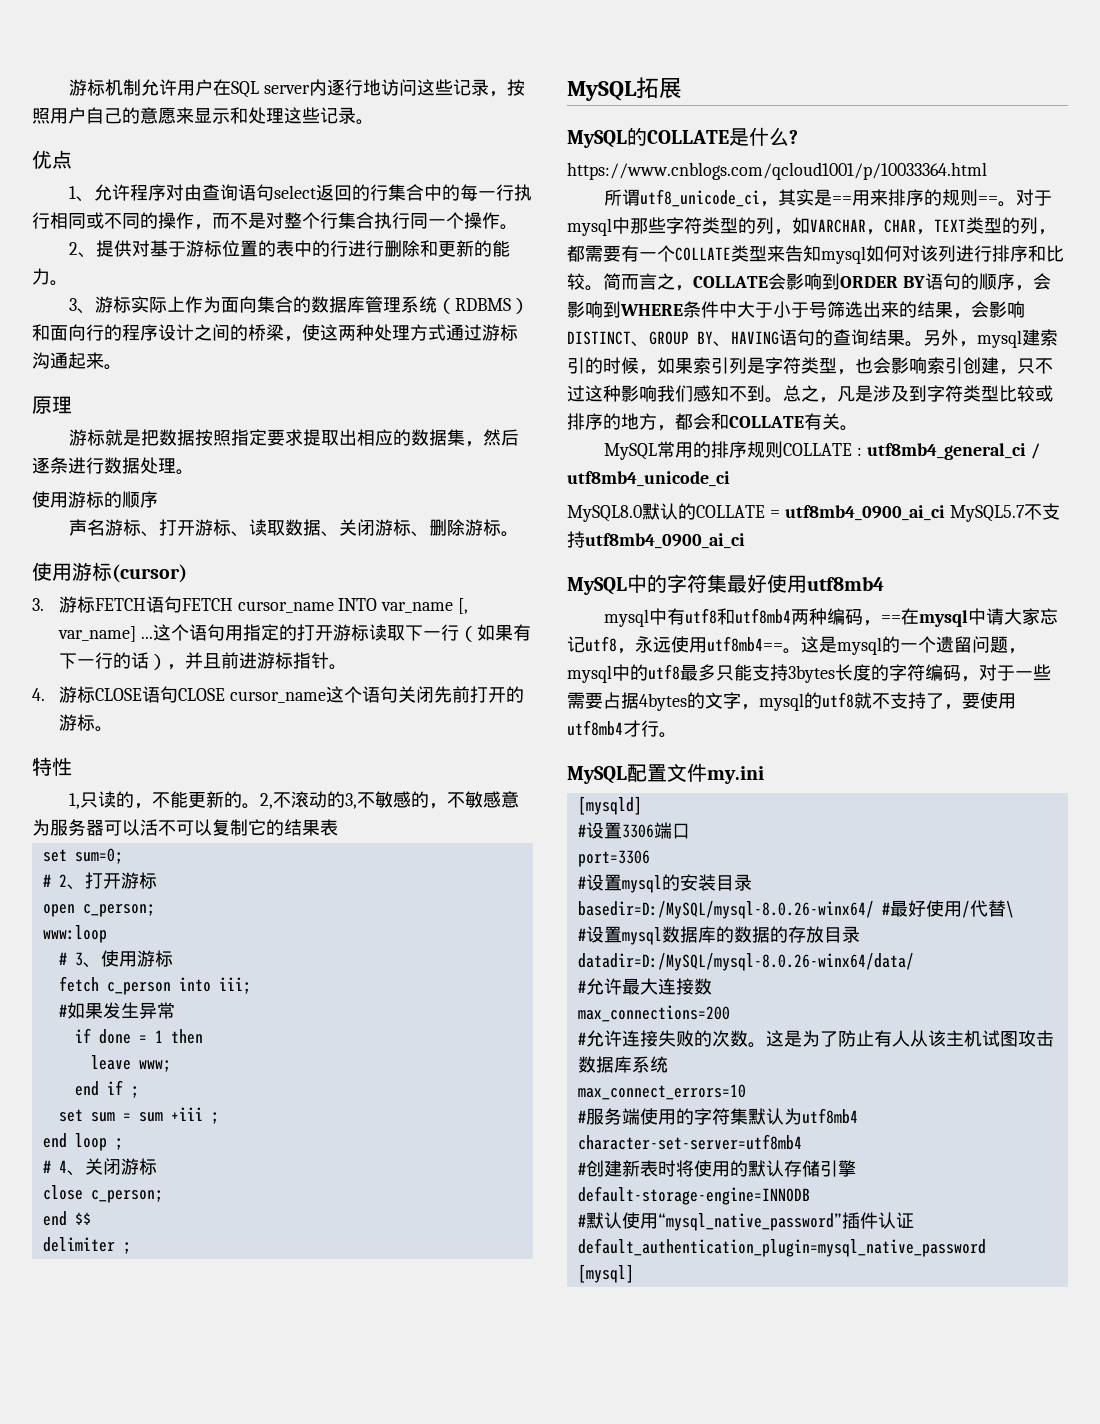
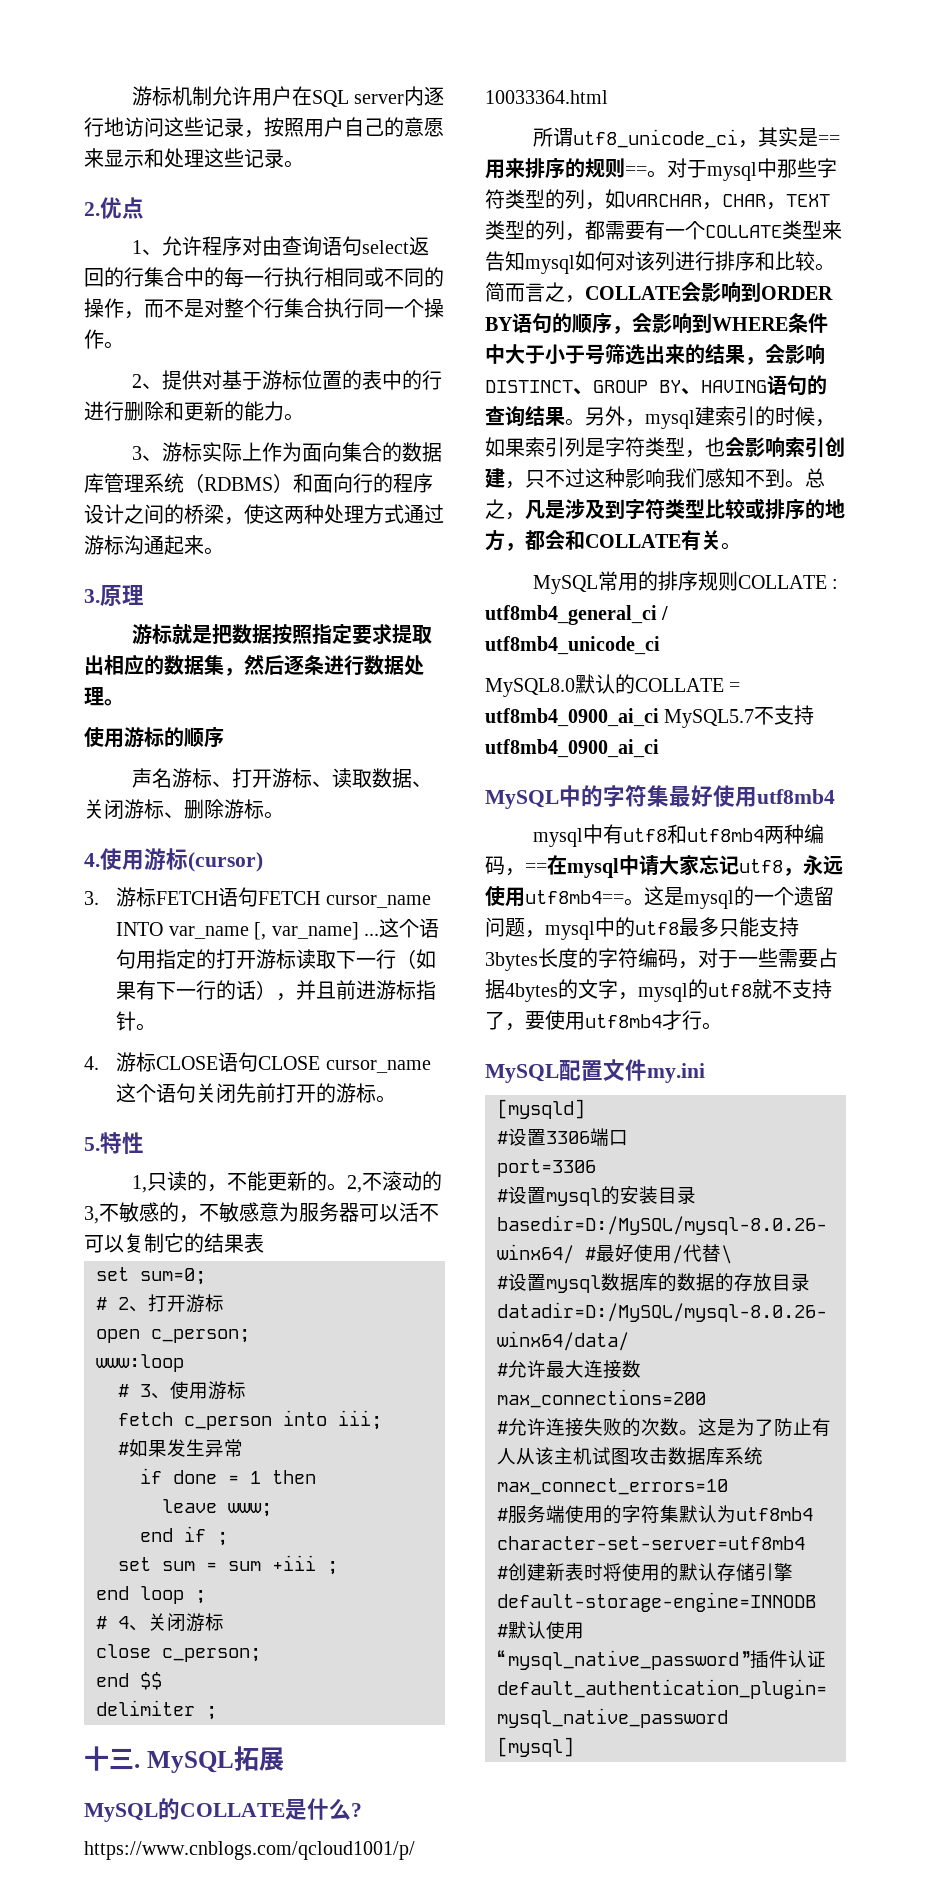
- 优点
+ 2.优点
- 原理
+ 3.原理
- 使用游标(cursor)
+ 4.使用游标(cursor)
- 特性
+ 5.特性
+ 十三.

